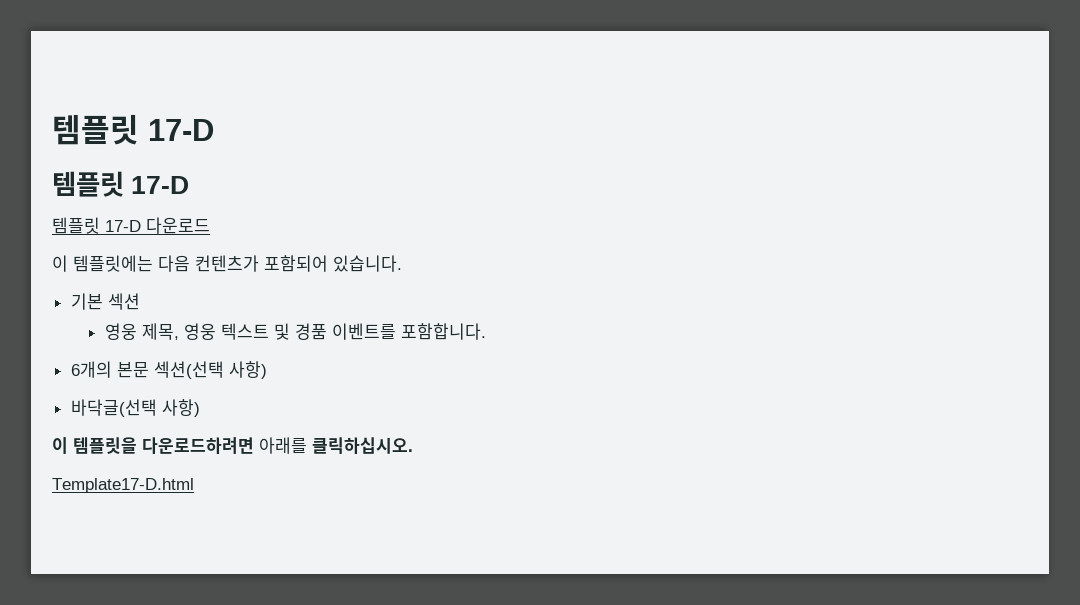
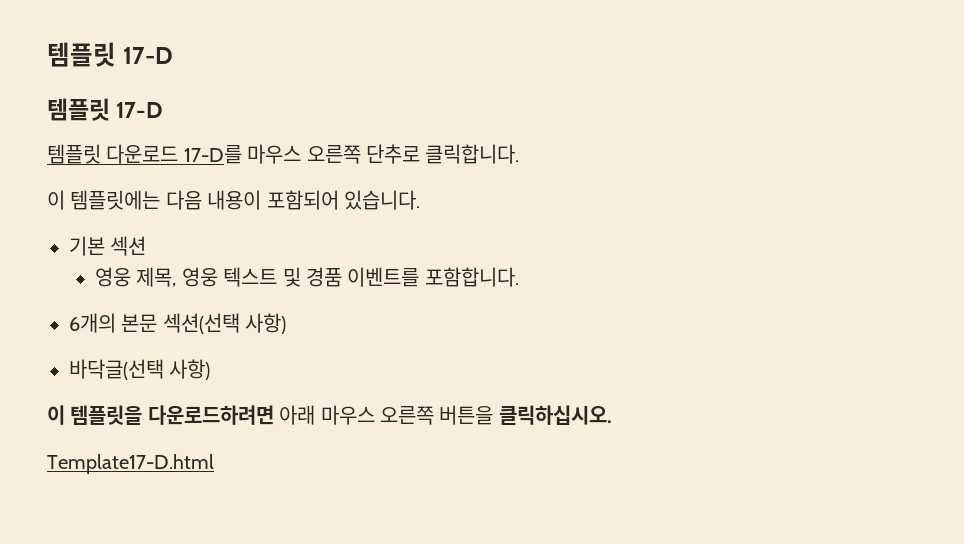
- 템플릿 17-D 다운로드
+ 템플릿 다운로드 17-D를 마우스 오른쪽 단추로 클릭합니다.
- 이 템플릿에는 다음 컨텐츠가 포함되어 있습니다.
+ 이 템플릿에는 다음 내용이 포함되어 있습니다.
- 이 템플릿을 다운로드하려면 아래를 클릭하십시오.
+ 이 템플릿을 다운로드하려면 아래 마우스 오른쪽 버튼을 클릭하십시오.

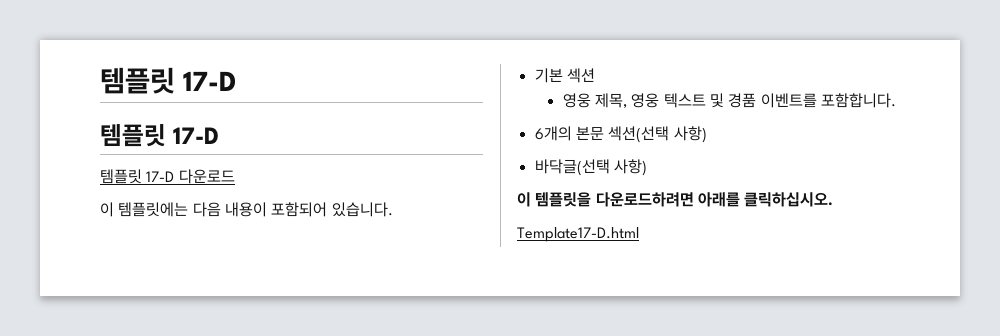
- 템플릿 다운로드 17-D를 마우스 오른쪽 단추로 클릭합니다.
+ 템플릿 17-D 다운로드
- 이 템플릿을 다운로드하려면 아래 마우스 오른쪽 버튼을 클릭하십시오.
+ 이 템플릿을 다운로드하려면 아래를 클릭하십시오.

